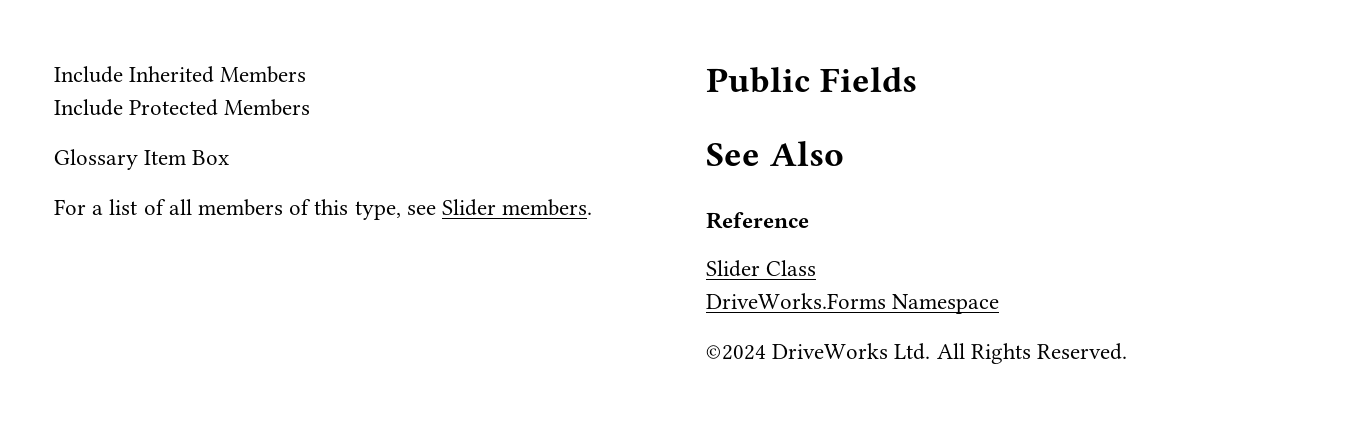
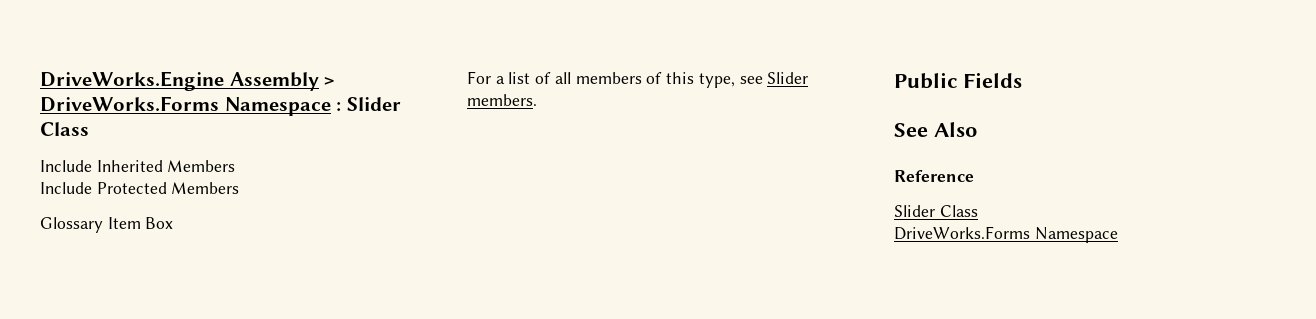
+ DriveWorks.Engine Assembly > DriveWorks.Forms Namespace : Slider Class
- ©2024 DriveWorks Ltd. All Rights Reserved.

